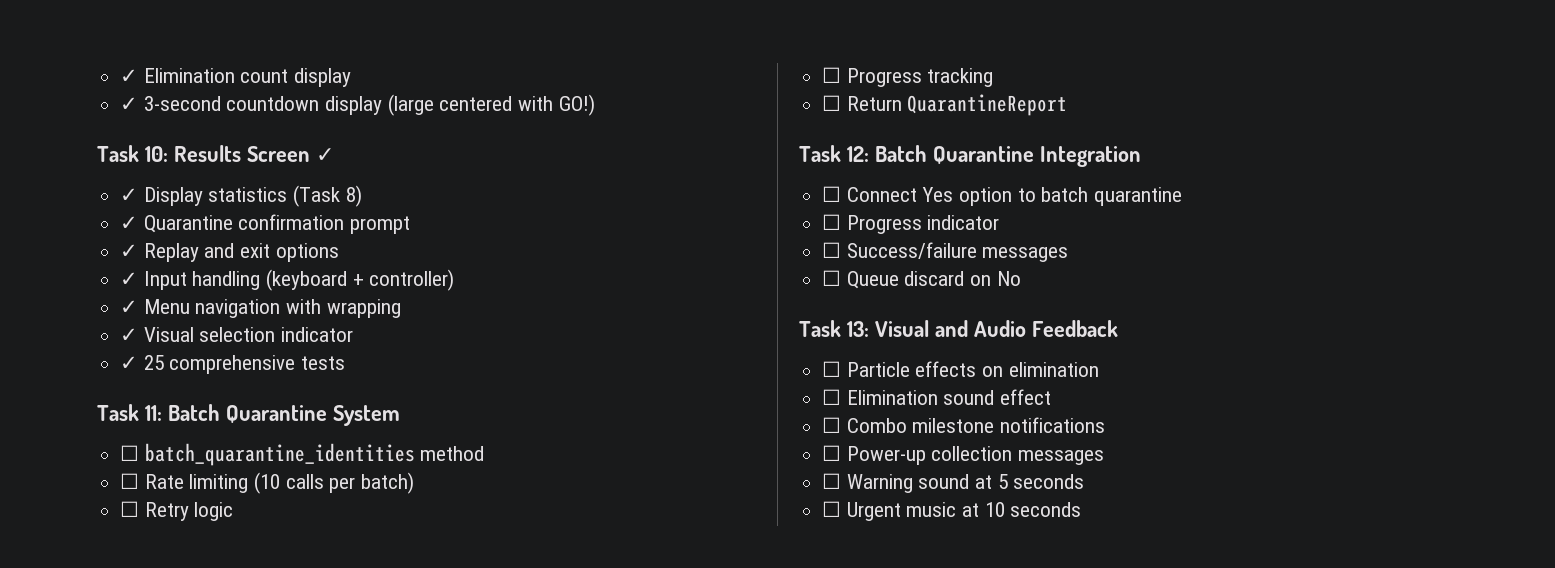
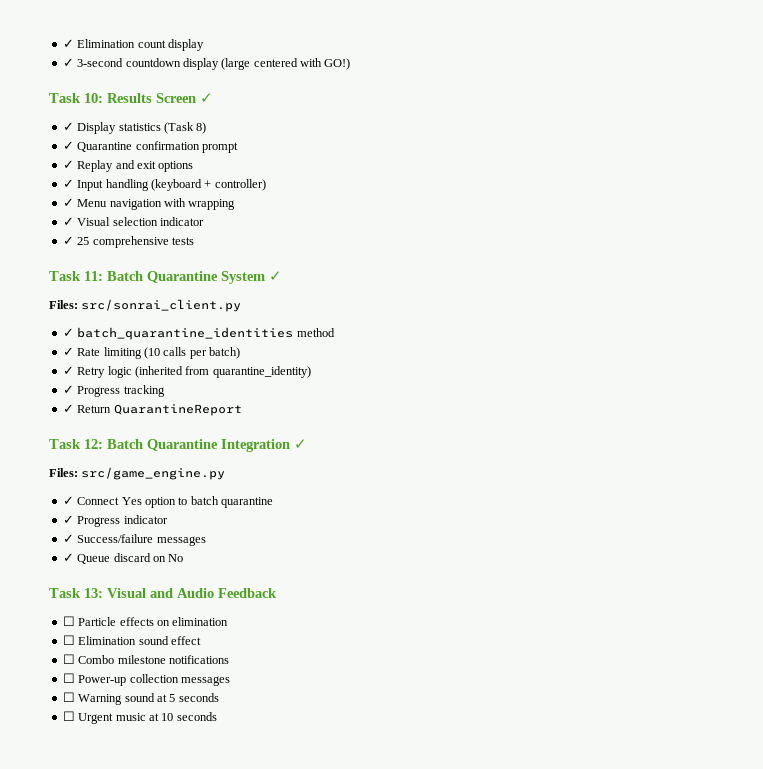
- Task 11: Batch Quarantine System
- ☐ batch_quarantine_identities method
+ Task 11: Batch Quarantine System ✓
+ Files: src/sonrai_client.py
+ ✓ batch_quarantine_identities method
- ☐ Rate limiting (10 calls per batch)
+ ✓ Rate limiting (10 calls per batch)
- ☐ Retry logic
- ☐ Progress tracking
+ ✓ Retry logic (inherited from quarantine_identity)
+ ✓ Progress tracking
- ☐ Return QuarantineReport
+ ✓ Return QuarantineReport
- Task 12: Batch Quarantine Integration
- ☐ Connect Yes option to batch quarantine
+ Task 12: Batch Quarantine Integration ✓
+ Files: src/game_engine.py
+ ✓ Connect Yes option to batch quarantine
- ☐ Progress indicator
+ ✓ Progress indicator
- ☐ Success/failure messages
+ ✓ Success/failure messages
- ☐ Queue discard on No
+ ✓ Queue discard on No

